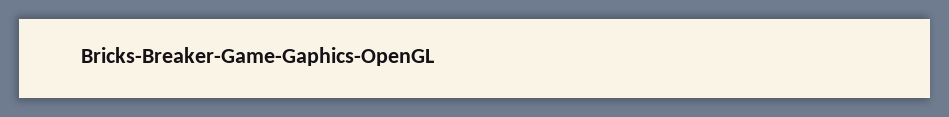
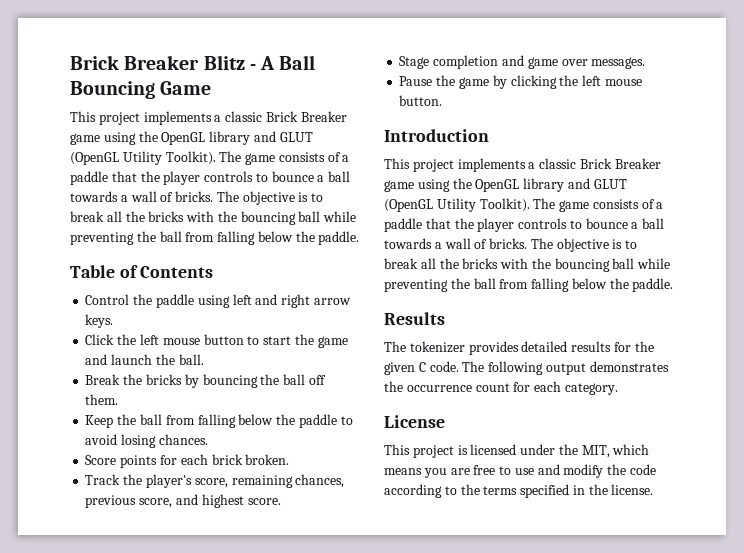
- Bricks-Breaker-Game-Gaphics-OpenGL
+ Brick Breaker Blitz - A Ball Bouncing Game
+ This project implements a classic Brick Breaker game using the OpenGL library and GLUT (OpenGL Utility Toolkit). The game consists of a paddle that the player controls to bounce a ball towards a wall of bricks. The objective is to break all the bricks with the bouncing ball while preventing the ball from falling below the paddle.
+ Table of Contents
+ Control the paddle using left and right arrow keys.
+ Click the left mouse button to start the game and launch the ball.
+ Break the bricks by bouncing the ball off them.
+ Keep the ball from falling below the paddle to avoid losing chances.
+ Score points for each brick broken.
+ Track the player's score, remaining chances, previous score, and highest score.
+ Stage completion and game over messages.
+ Pause the game by clicking the left mouse button.
+ Introduction
+ This project implements a classic Brick Breaker game using the OpenGL library and GLUT (OpenGL Utility Toolkit). The game consists of a paddle that the player controls to bounce a ball towards a wall of bricks. The objective is to break all the bricks with the bouncing ball while preventing the ball from falling below the paddle.
+ Results
+ The tokenizer provides detailed results for the given C code. The following output demonstrates the occurrence count for each category.
+ License
+ This project is licensed under the MIT, which means you are free to use and modify the code according to the terms specified in the license.

